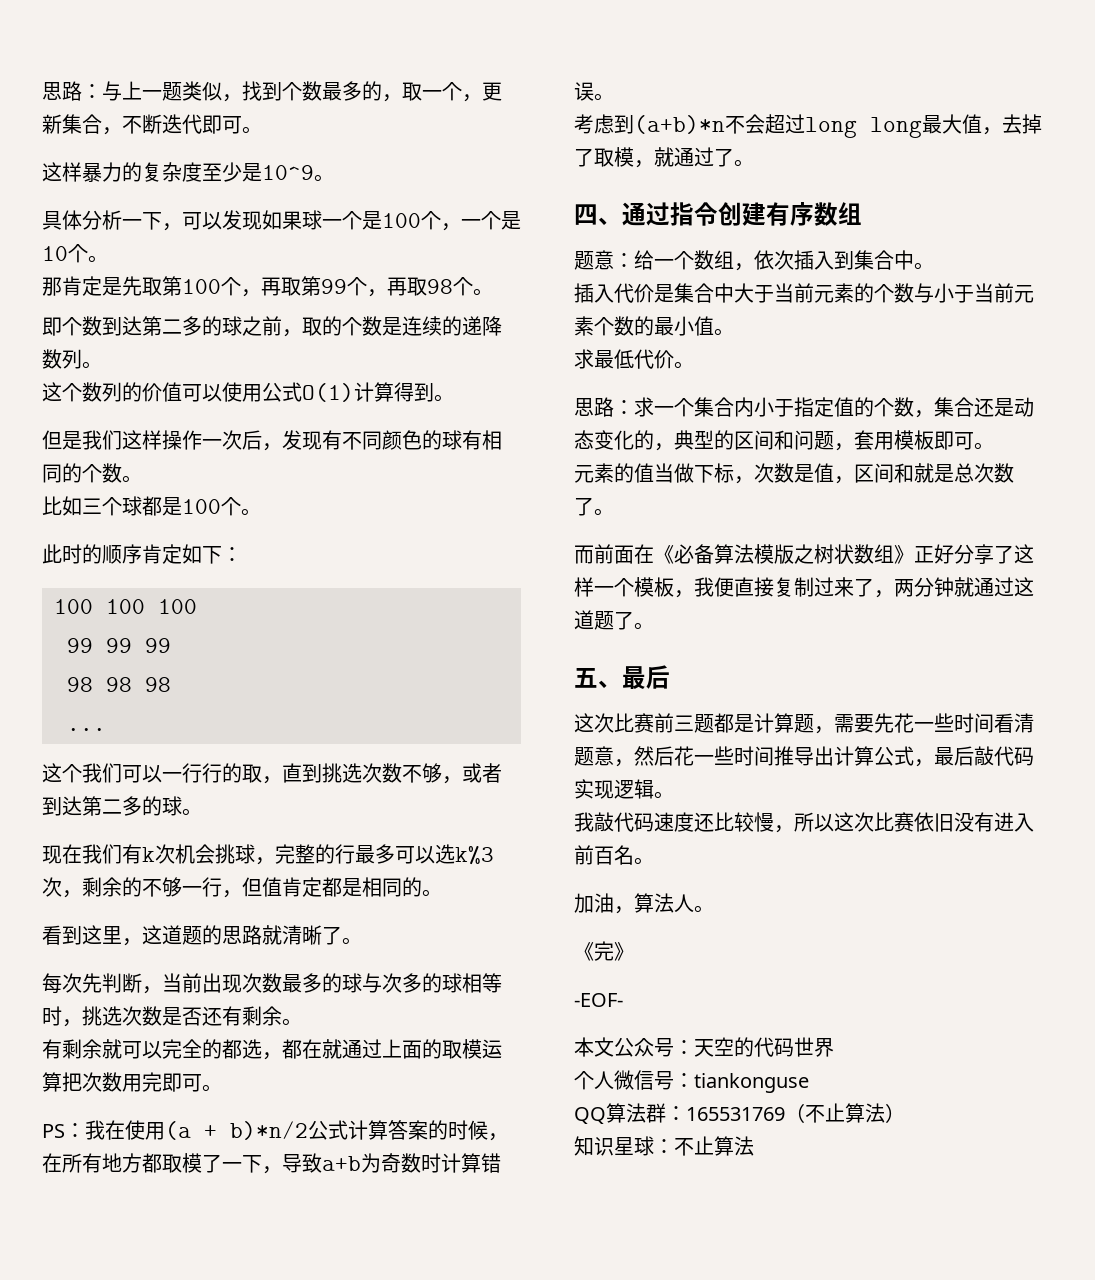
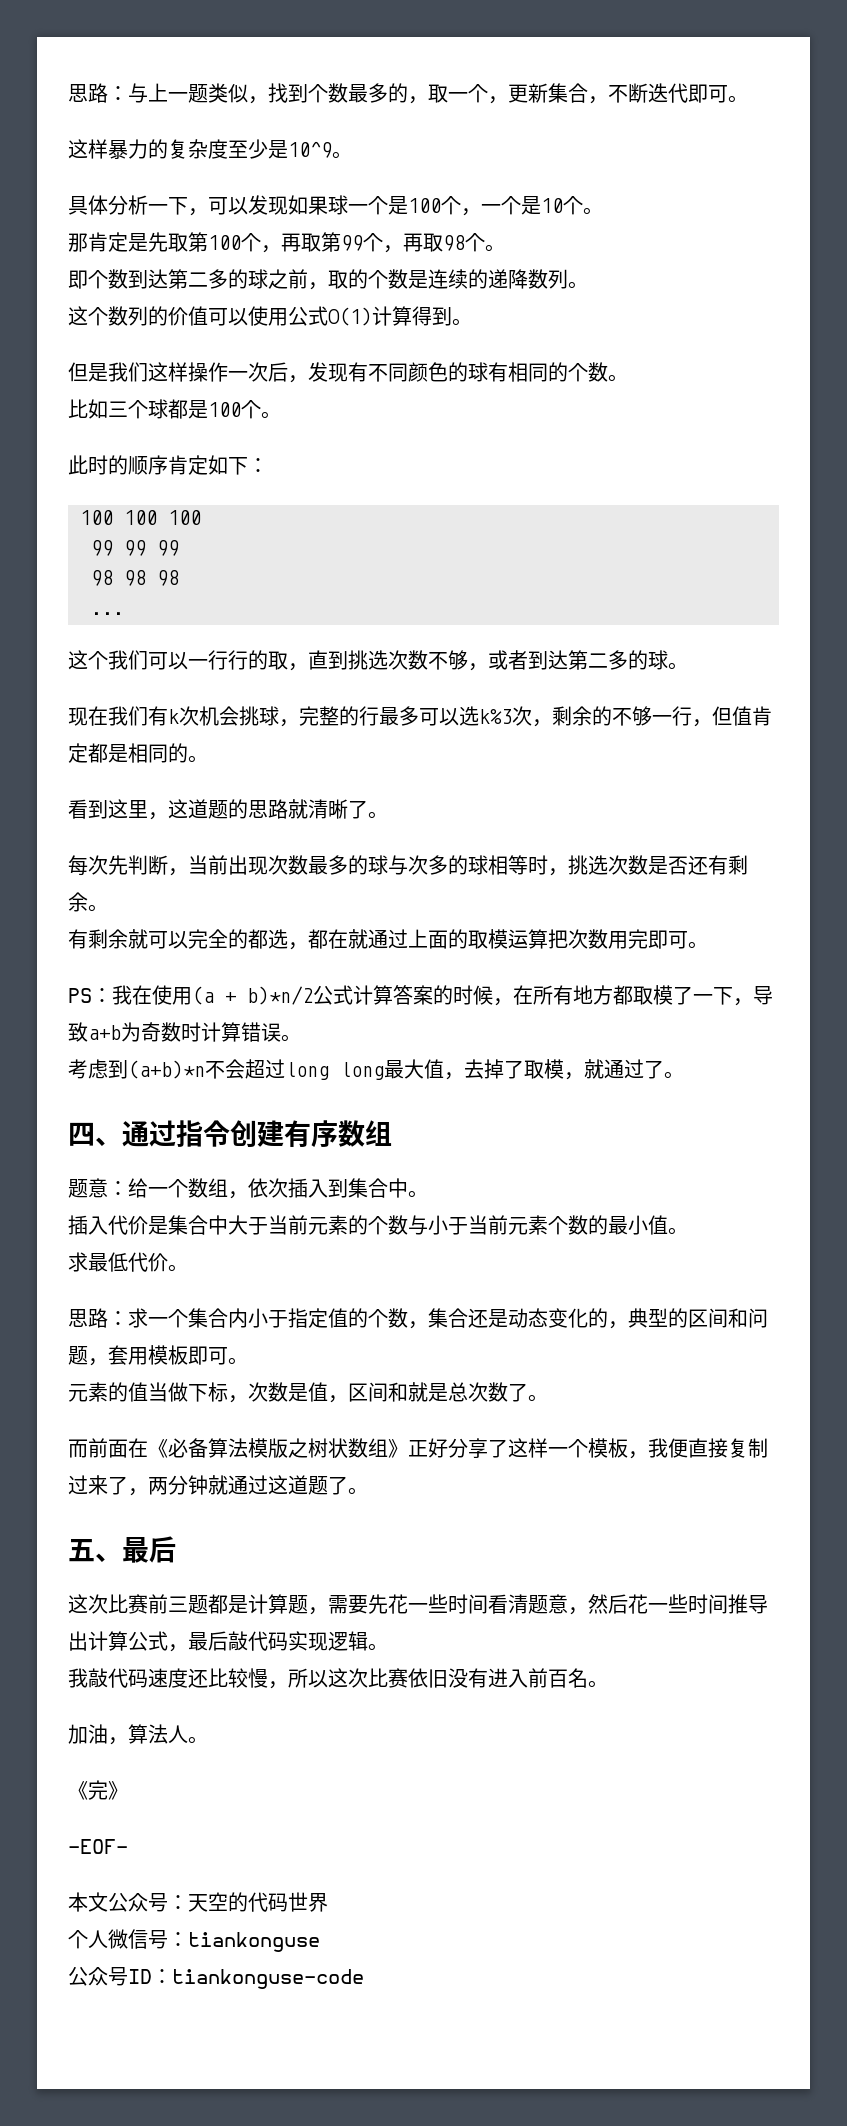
- QQ算法群：165531769（不止算法）
- 知识星球：不止算法
+ 公众号ID：tiankonguse-code

